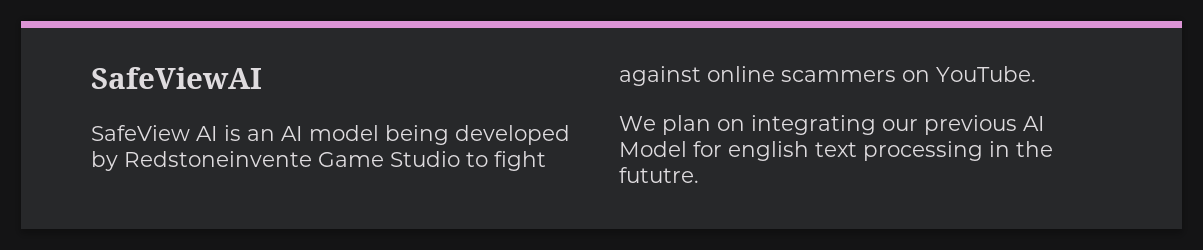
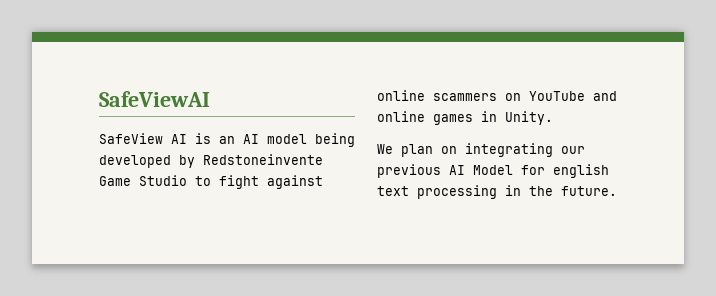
- SafeView AI is an AI model being developed by Redstoneinvente Game Studio to fight against online scammers on YouTube.
+ SafeView AI is an AI model being developed by Redstoneinvente Game Studio to fight against online scammers on YouTube and online games in Unity.
- We plan on integrating our previous AI Model for english text processing in the fututre.
+ We plan on integrating our previous AI Model for english text processing in the future.

